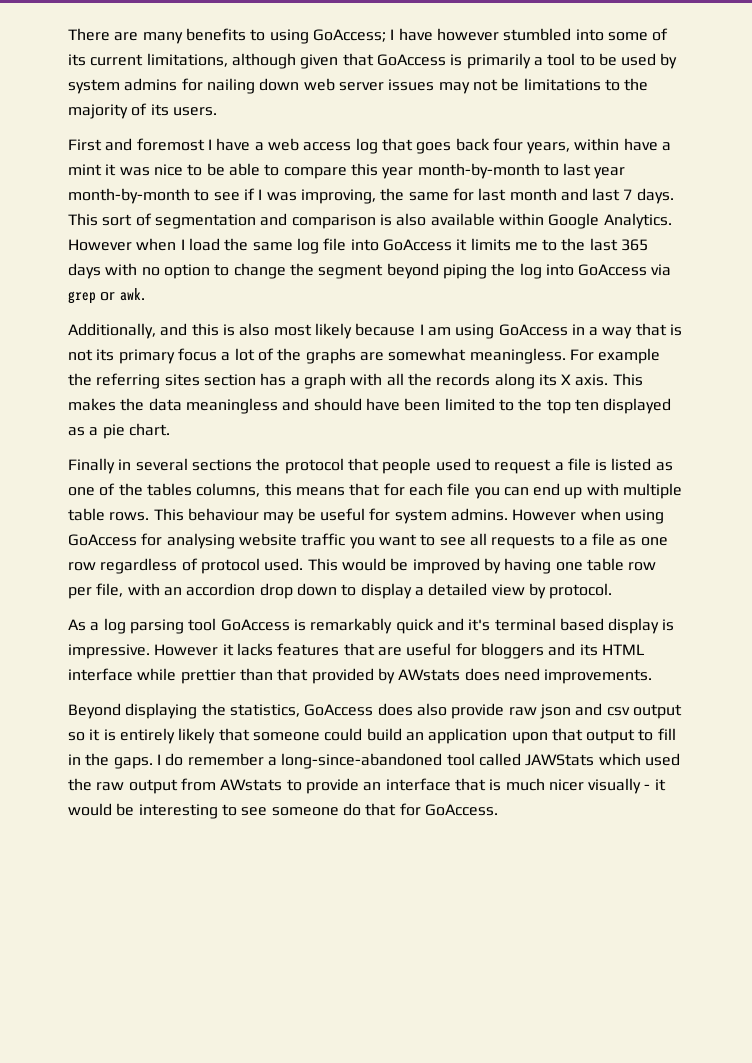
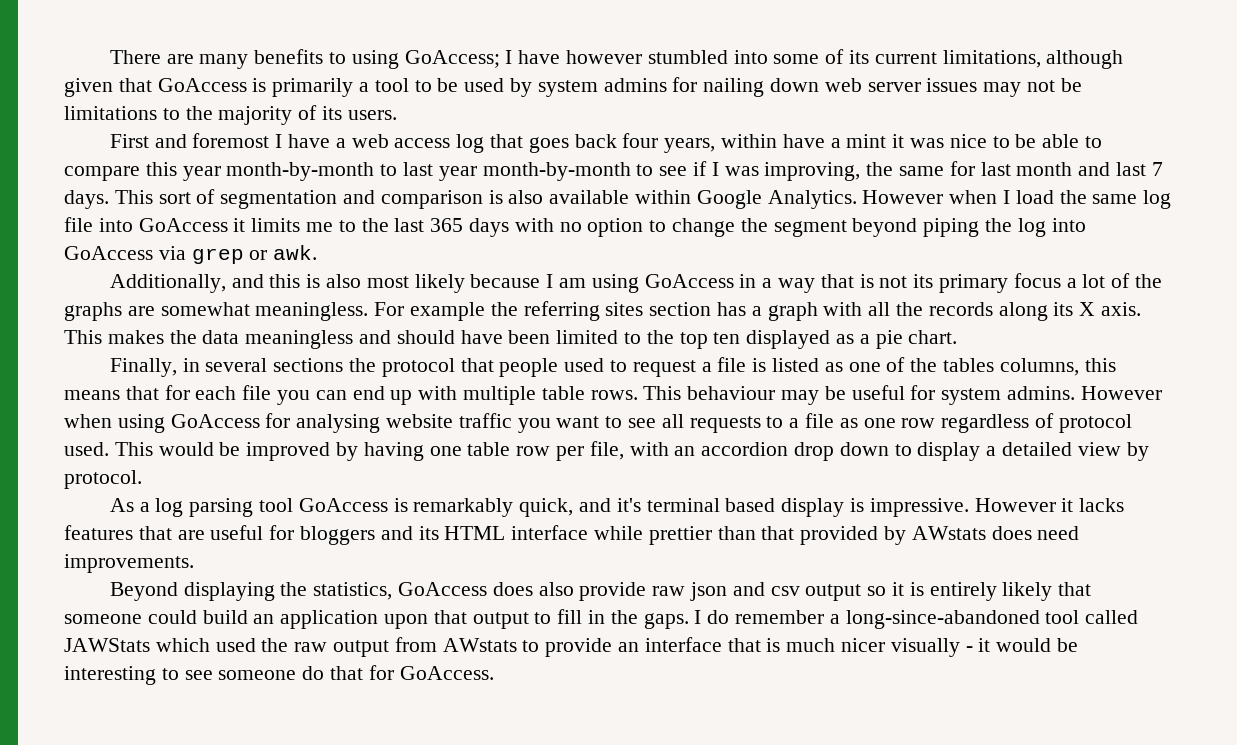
- Finally in several sections the protocol that people used to request a file is listed as one of the tables columns, this means that for each file you can end up with multiple table rows.
+ Finally, in several sections the protocol that people used to request a file is listed as one of the tables columns, this means that for each file you can end up with multiple table rows.
- As a log parsing tool GoAccess is remarkably quick and it's terminal based display is impressive.
+ As a log parsing tool GoAccess is remarkably quick, and it's terminal based display is impressive.

